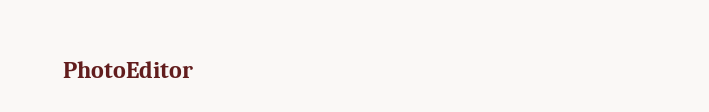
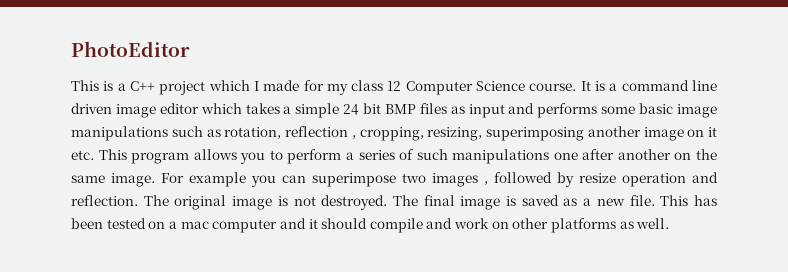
+ This is a C++ project which I made for my class 12 Computer Science course. It is a command line driven image editor which takes a simple 24 bit BMP files as input and performs some basic image manipulations such as rotation, reflection , cropping, resizing, superimposing another image on it etc. This program allows you to perform a series of such manipulations one after another on the same image. For example you can superimpose two images , followed by resize operation and reflection. The original image is not destroyed. The final image is saved as a new file. This has been tested on a mac computer and it should compile and work on other platforms as well.

